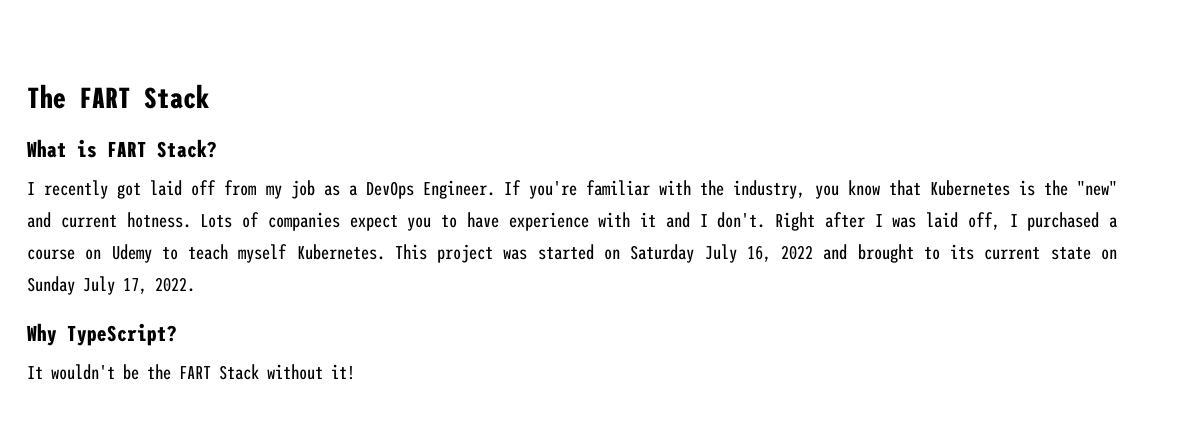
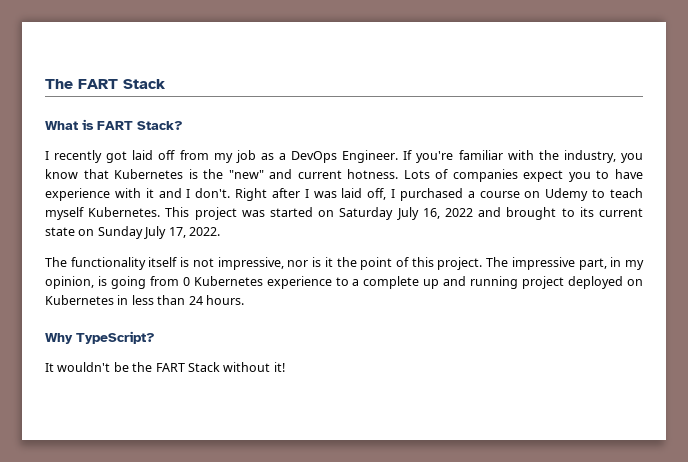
+ The functionality itself is not impressive, nor is it the point of this project. The impressive part, in my opinion, is going from 0 Kubernetes experience to a complete up and running project deployed on Kubernetes in less than 24 hours.

